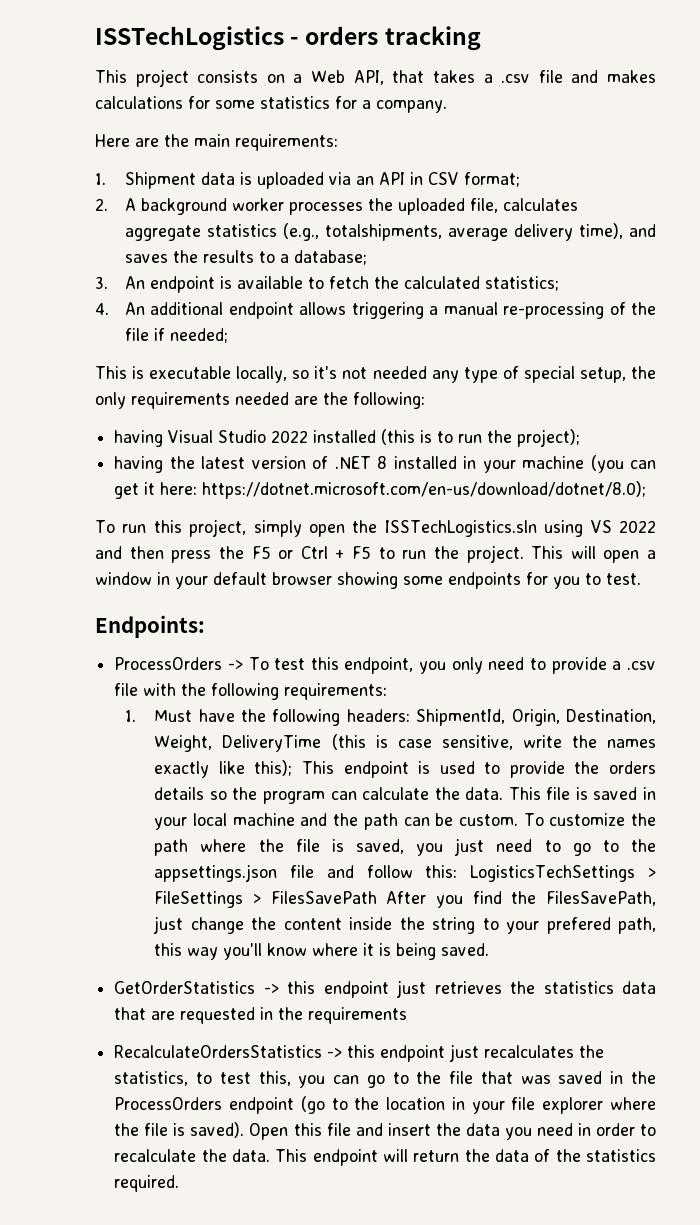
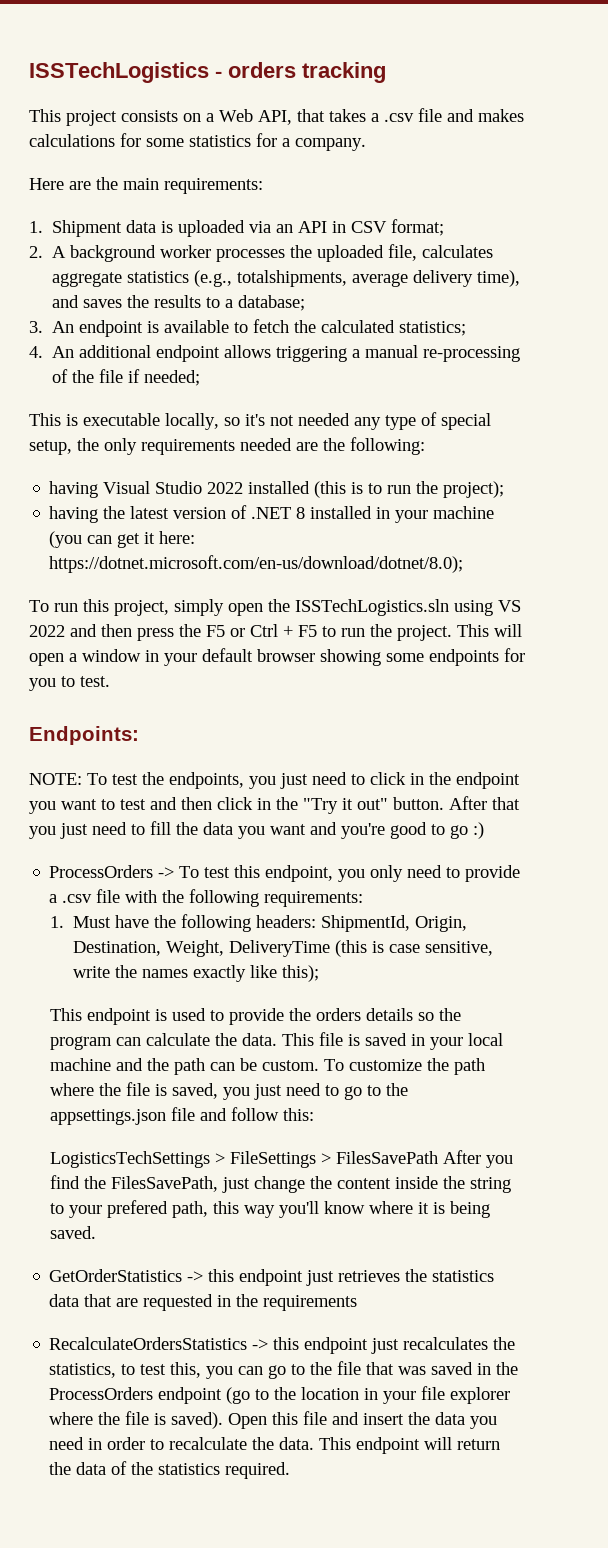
+ NOTE: To test the endpoints, you just need to click in the endpoint you want to test and then click in the "Try it out" button. After that you just need to fill the data you want and you're good to go :)
- 1. Must have the following headers: ShipmentId, Origin, Destination, Weight, DeliveryTime (this is case sensitive, write the names exactly like this); This endpoint is used to provide the orders details so the program can calculate the data.
+ 1. Must have the following headers: ShipmentId, Origin, Destination, Weight, DeliveryTime (this is case sensitive, write the names exactly like this);
+ This endpoint is used to provide the orders details so the program can calculate the data.
- To customize the path where the file is saved, you just need to go to the appsettings.json file and follow this: LogisticsTechSettings > FileSettings > FilesSavePath After you find the FilesSavePath, just change the content inside the string to your prefered path, this way you'll know where it is being saved.
+ To customize the path where the file is saved, you just need to go to the appsettings.json file and follow this:
+ LogisticsTechSettings > FileSettings > FilesSavePath After you find the FilesSavePath, just change the content inside the string to your prefered path, this way you'll know where it is being saved.

